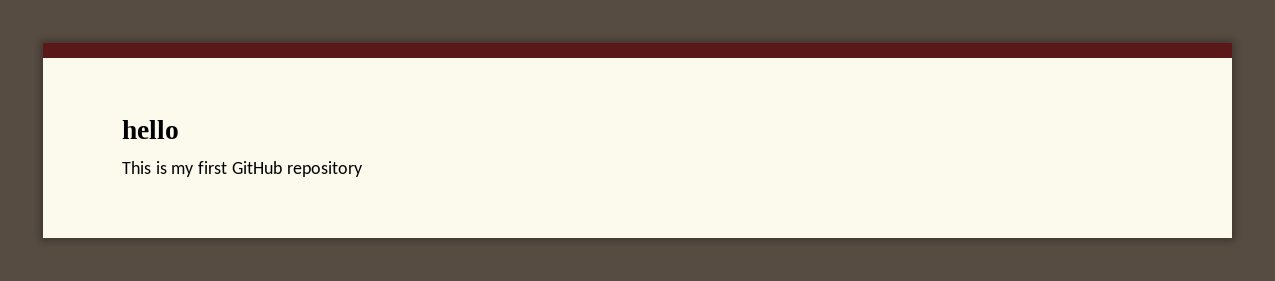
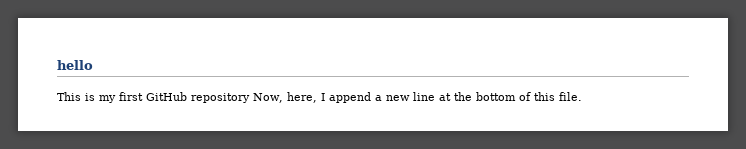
- This is my first GitHub repository
+ This is my first GitHub repository Now, here, I append a new line at the bottom of this file.

